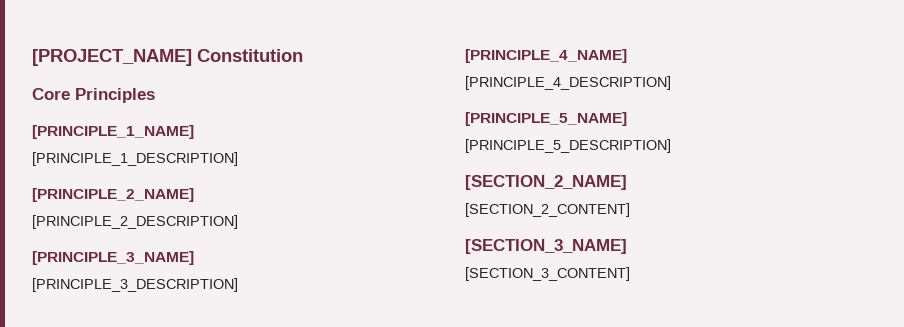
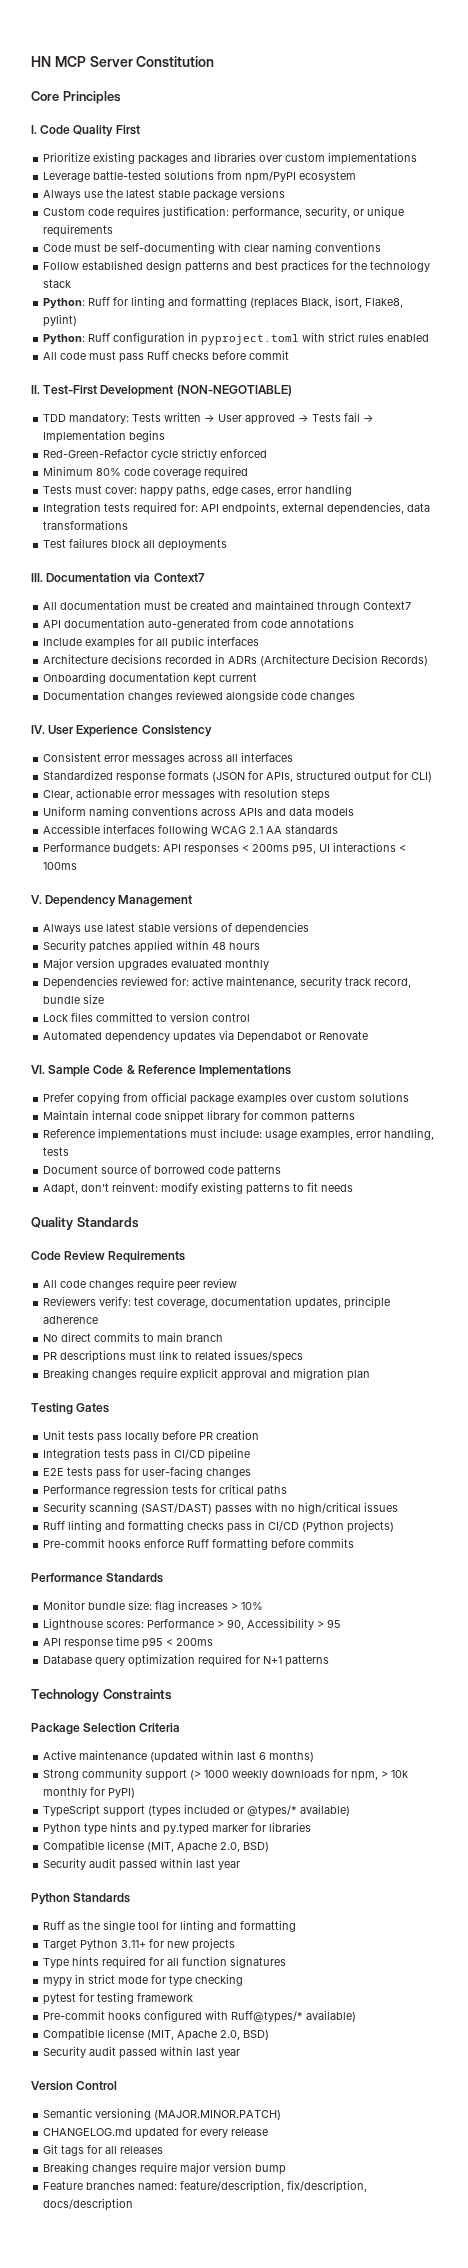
- [PROJECT_NAME] Constitution
+ HN MCP Server Constitution
- [PRINCIPLE_1_NAME]
- [PRINCIPLE_1_DESCRIPTION]
- [PRINCIPLE_2_NAME]
- [PRINCIPLE_2_DESCRIPTION]
- [PRINCIPLE_3_NAME]
- [PRINCIPLE_3_DESCRIPTION]
- [PRINCIPLE_4_NAME]
- [PRINCIPLE_4_DESCRIPTION]
- [PRINCIPLE_5_NAME]
- [PRINCIPLE_5_DESCRIPTION]
- [SECTION_2_NAME]
- [SECTION_2_CONTENT]
- [SECTION_3_NAME]
- [SECTION_3_CONTENT]
+ I. Code Quality First
+ Prioritize existing packages and libraries over custom implementations
+ Leverage battle-tested solutions from npm/PyPI ecosystem
+ Always use the latest stable package versions
+ Custom code requires justification: performance, security, or unique requirements
+ Code must be self-documenting with clear naming conventions
+ Follow established design patterns and best practices for the technology stack
+ Python: Ruff for linting and formatting (replaces Black, isort, Flake8, pylint)
+ Python: Ruff configuration in pyproject.toml with strict rules enabled
+ All code must pass Ruff checks before commit
+ II. Test-First Development (NON-NEGOTIABLE)
+ TDD mandatory: Tests written → User approved → Tests fail → Implementation begins
+ Red-Green-Refactor cycle strictly enforced
+ Minimum 80% code coverage required
+ Tests must cover: happy paths, edge cases, error handling
+ Integration tests required for: API endpoints, external dependencies, data transformations
+ Test failures block all deployments
+ III. Documentation via Context7
+ All documentation must be created and maintained through Context7
+ API documentation auto-generated from code annotations
+ Include examples for all public interfaces
+ Architecture decisions recorded in ADRs (Architecture Decision Records)
+ Onboarding documentation kept current
+ Documentation changes reviewed alongside code changes
+ IV. User Experience Consistency
+ Consistent error messages across all interfaces
+ Standardized response formats (JSON for APIs, structured output for CLI)
+ Clear, actionable error messages with resolution steps
+ Uniform naming conventions across APIs and data models
+ Accessible interfaces following WCAG 2.1 AA standards
+ Performance budgets: API responses < 200ms p95, UI interactions < 100ms
+ V. Dependency Management
+ Always use latest stable versions of dependencies
+ Security patches applied within 48 hours
+ Major version upgrades evaluated monthly
+ Dependencies reviewed for: active maintenance, security track record, bundle size
+ Lock files committed to version control
+ Automated dependency updates via Dependabot or Renovate
+ VI. Sample Code & Reference Implementations
+ Prefer copying from official package examples over custom solutions
+ Maintain internal code snippet library for common patterns
+ Reference implementations must include: usage examples, error handling, tests
+ Document source of borrowed code patterns
+ Adapt, don't reinvent: modify existing patterns to fit needs
+ Quality Standards
+ Code Review Requirements
+ All code changes require peer review
+ Reviewers verify: test coverage, documentation updates, principle adherence
+ No direct commits to main branch
+ PR descriptions must link to related issues/specs
+ Breaking changes require explicit approval and migration plan
+ Testing Gates
+ Unit tests pass locally before PR creation
+ Integration tests pass in CI/CD pipeline
+ E2E tests pass for user-facing changes
+ Performance regression tests for critical paths
+ Security scanning (SAST/DAST) passes with no high/critical issues
+ Ruff linting and formatting checks pass in CI/CD (Python projects)
+ Pre-commit hooks enforce Ruff formatting before commits
+ Performance Standards
+ Monitor bundle size: flag increases > 10%
+ Lighthouse scores: Performance > 90, Accessibility > 95
+ API response time p95 < 200ms
+ Database query optimization required for N+1 patterns
+ Technology Constraints
+ Package Selection Criteria
+ Active maintenance (updated within last 6 months)
+ Strong community support (> 1000 weekly downloads for npm, > 10k monthly for PyPI)
+ TypeScript support (types included or @types/* available)
+ Python type hints and py.typed marker for libraries
+ Compatible license (MIT, Apache 2.0, BSD)
+ Security audit passed within last year
+ Python Standards
+ Ruff as the single tool for linting and formatting
+ Target Python 3.11+ for new projects
+ Type hints required for all function signatures
+ mypy in strict mode for type checking
+ pytest for testing framework
+ Pre-commit hooks configured with Ruff@types/* available)
+ Compatible license (MIT, Apache 2.0, BSD)
+ Security audit passed within last year
+ Version Control
+ Semantic versioning (MAJOR.MINOR.PATCH)
+ CHANGELOG.md updated for every release
+ Git tags for all releases
+ Breaking changes require major version bump
+ Feature branches named: feature/description, fix/description, docs/description

